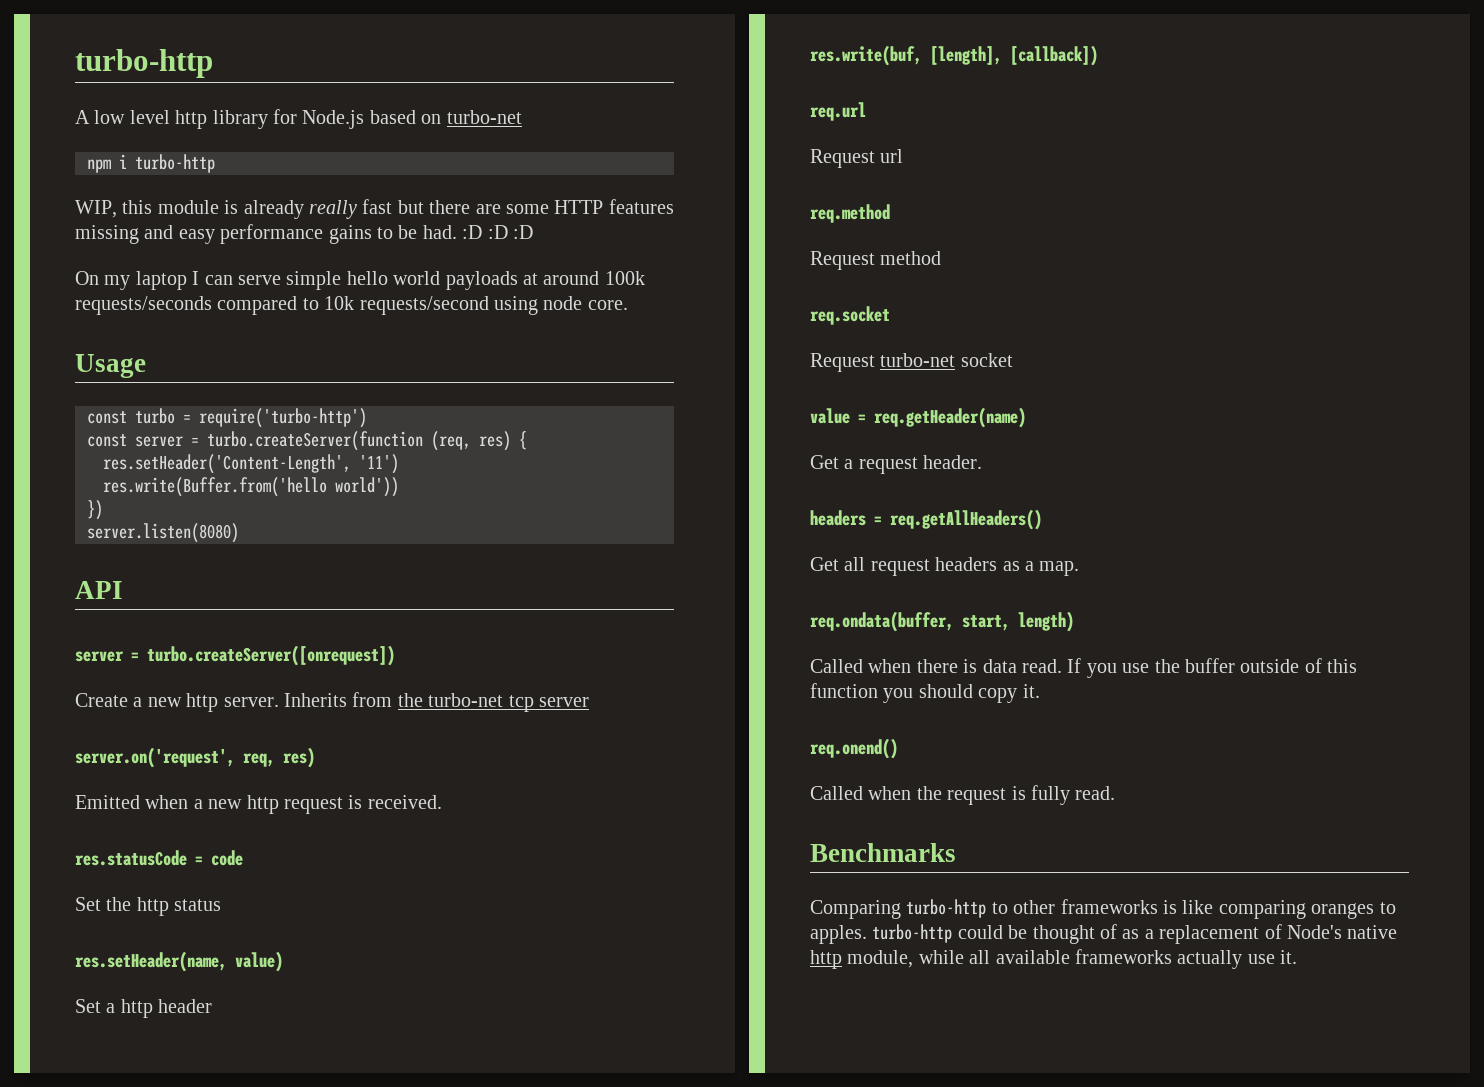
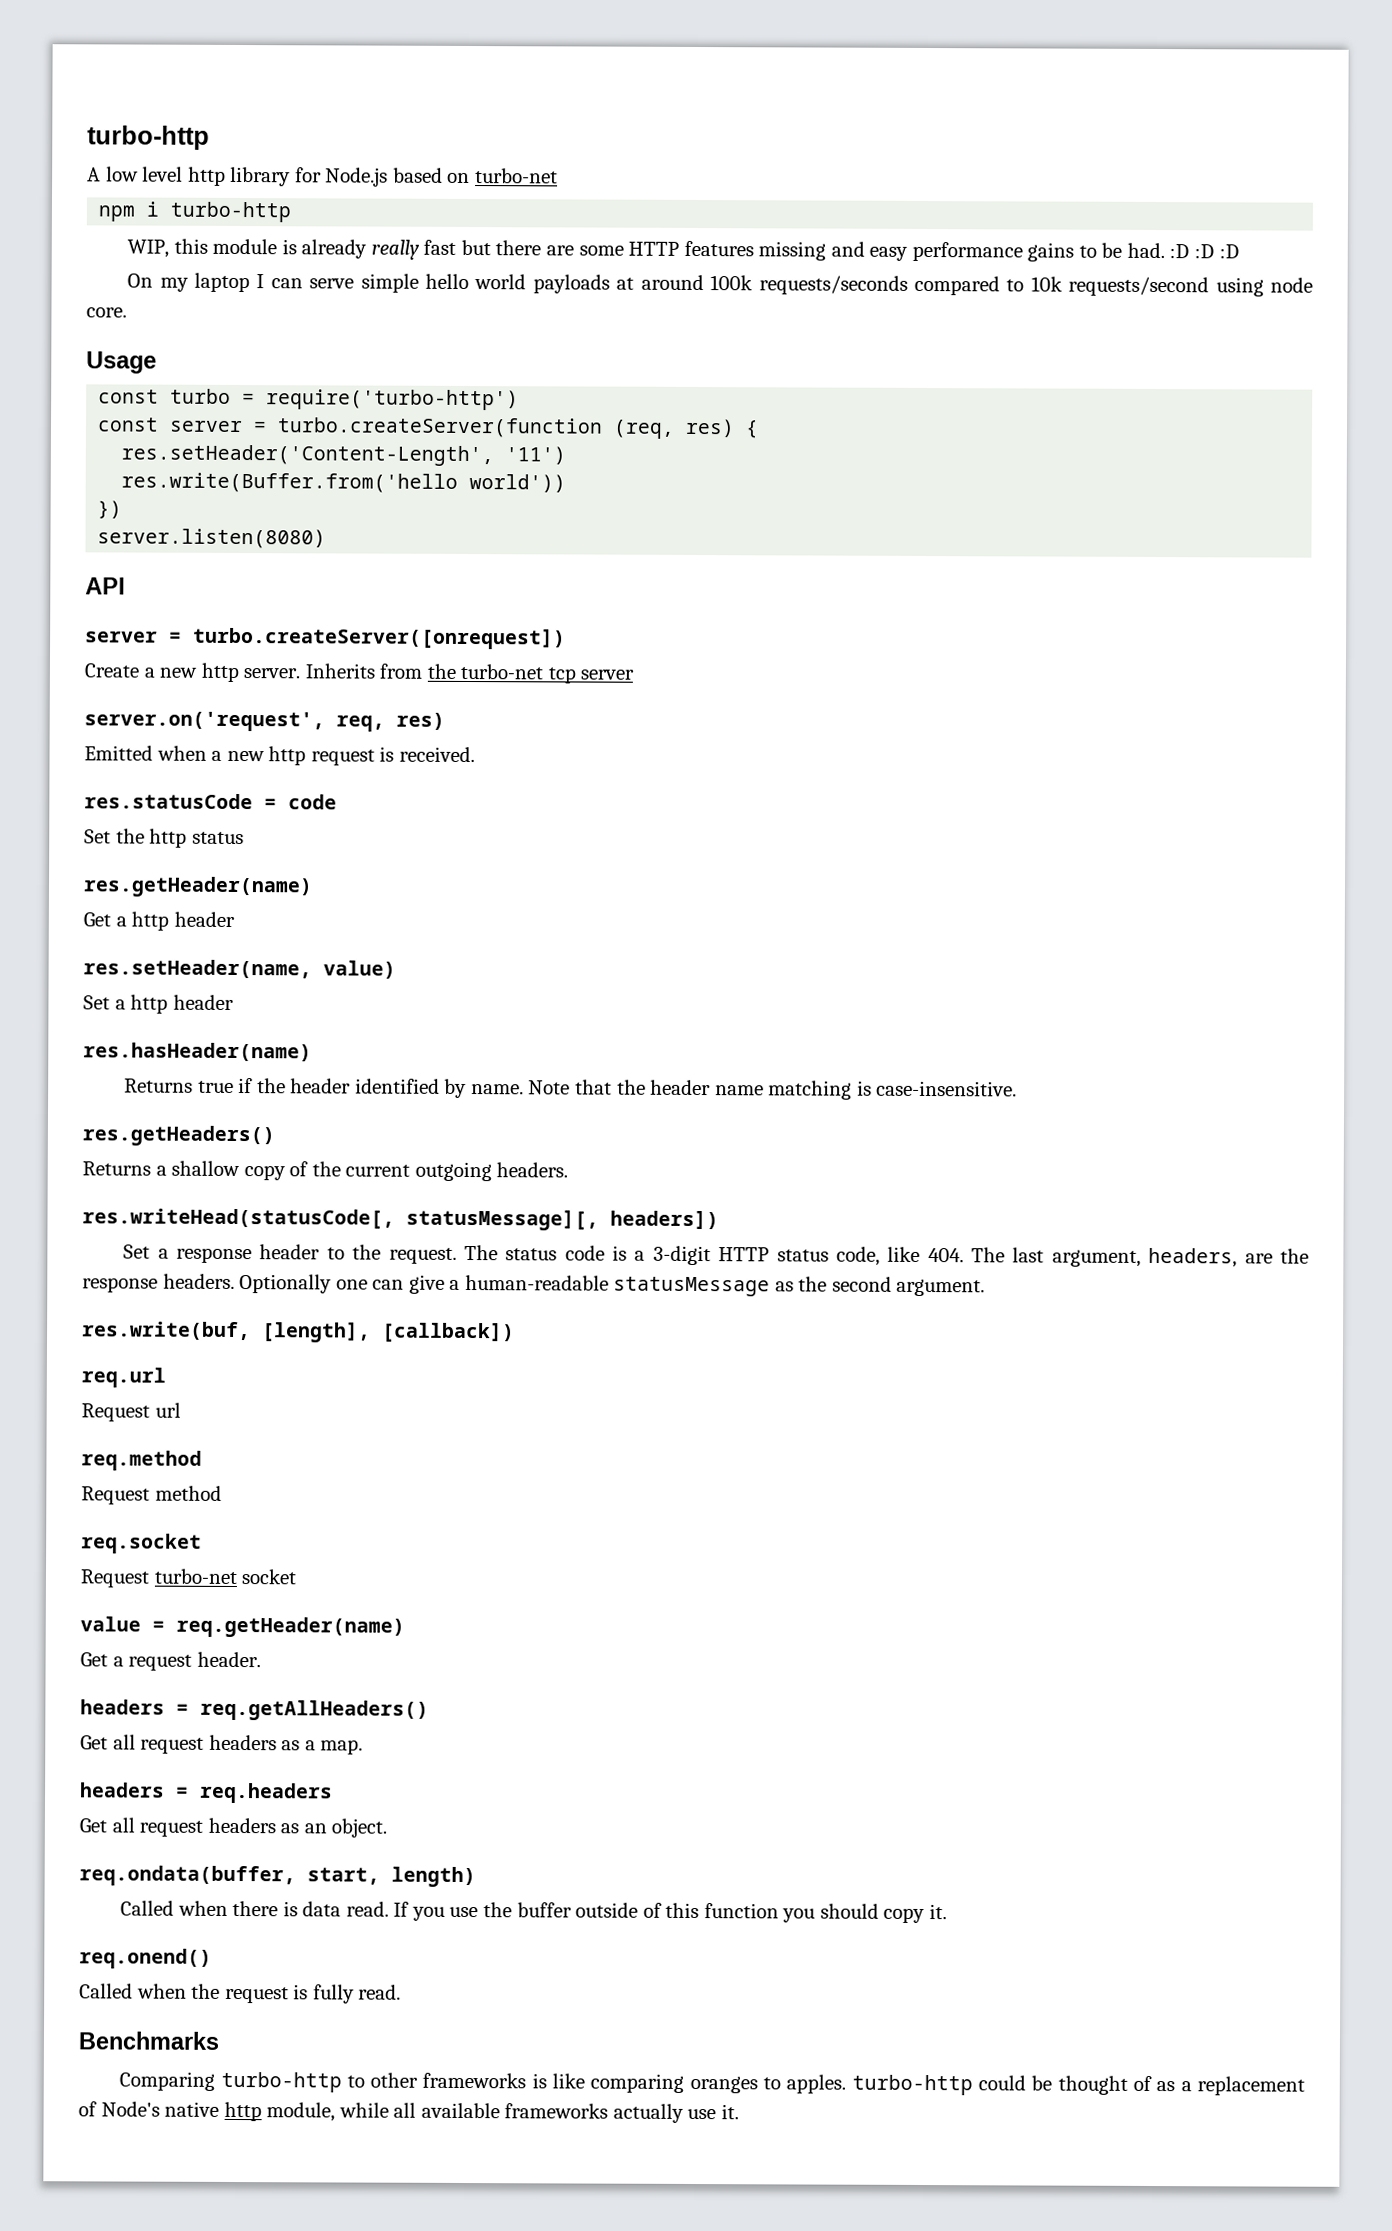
+ res.getHeader(name)
+ Get a http header
+ res.hasHeader(name)
+ Returns true if the header identified by name. Note that the header name matching is case-insensitive.
+ res.getHeaders()
+ Returns a shallow copy of the current outgoing headers.
+ res.writeHead(statusCode[, statusMessage][, headers])
+ Set a response header to the request. The status code is a 3-digit HTTP status code, like 404. The last argument, headers, are the response headers. Optionally one can give a human-readable statusMessage as the second argument.
+ headers = req.headers
+ Get all request headers as an object.

